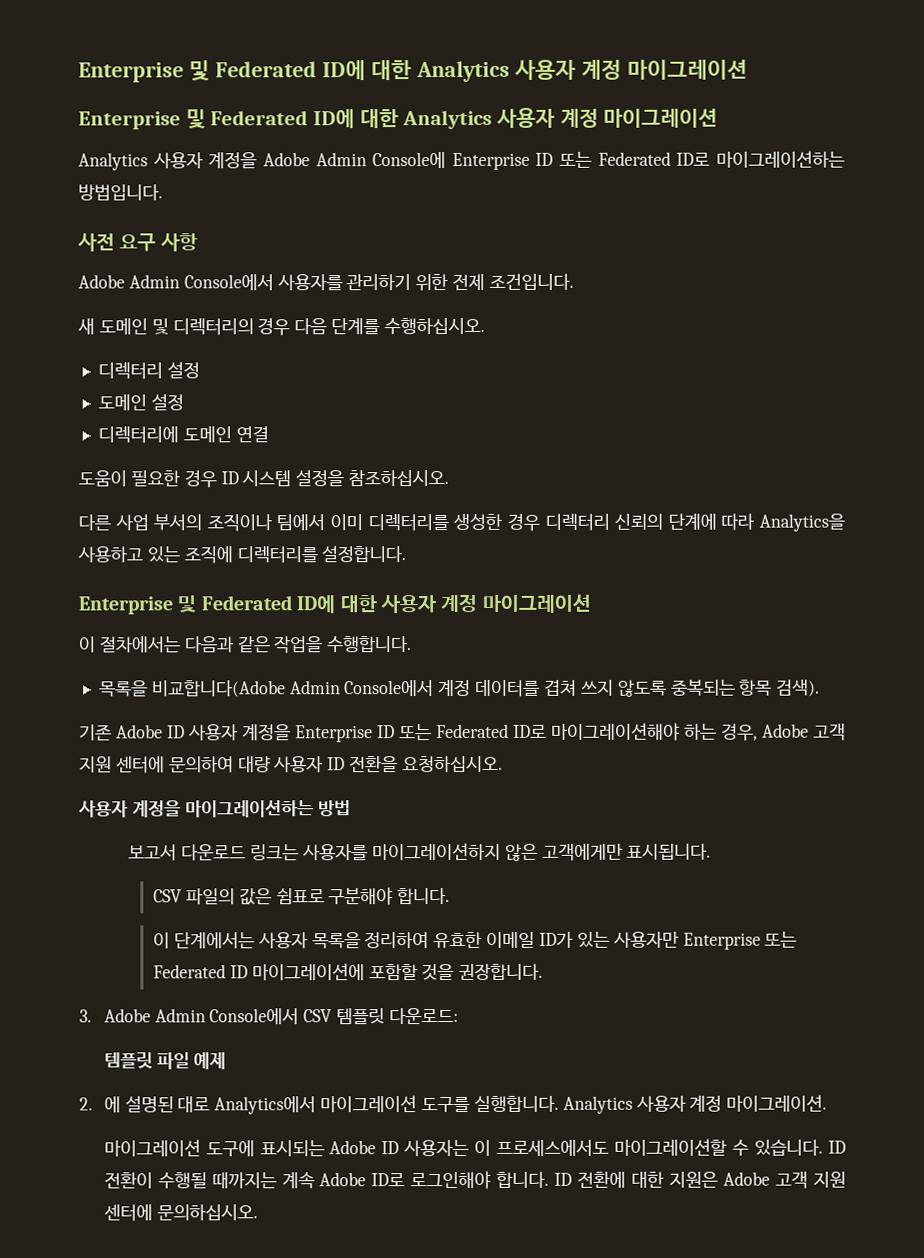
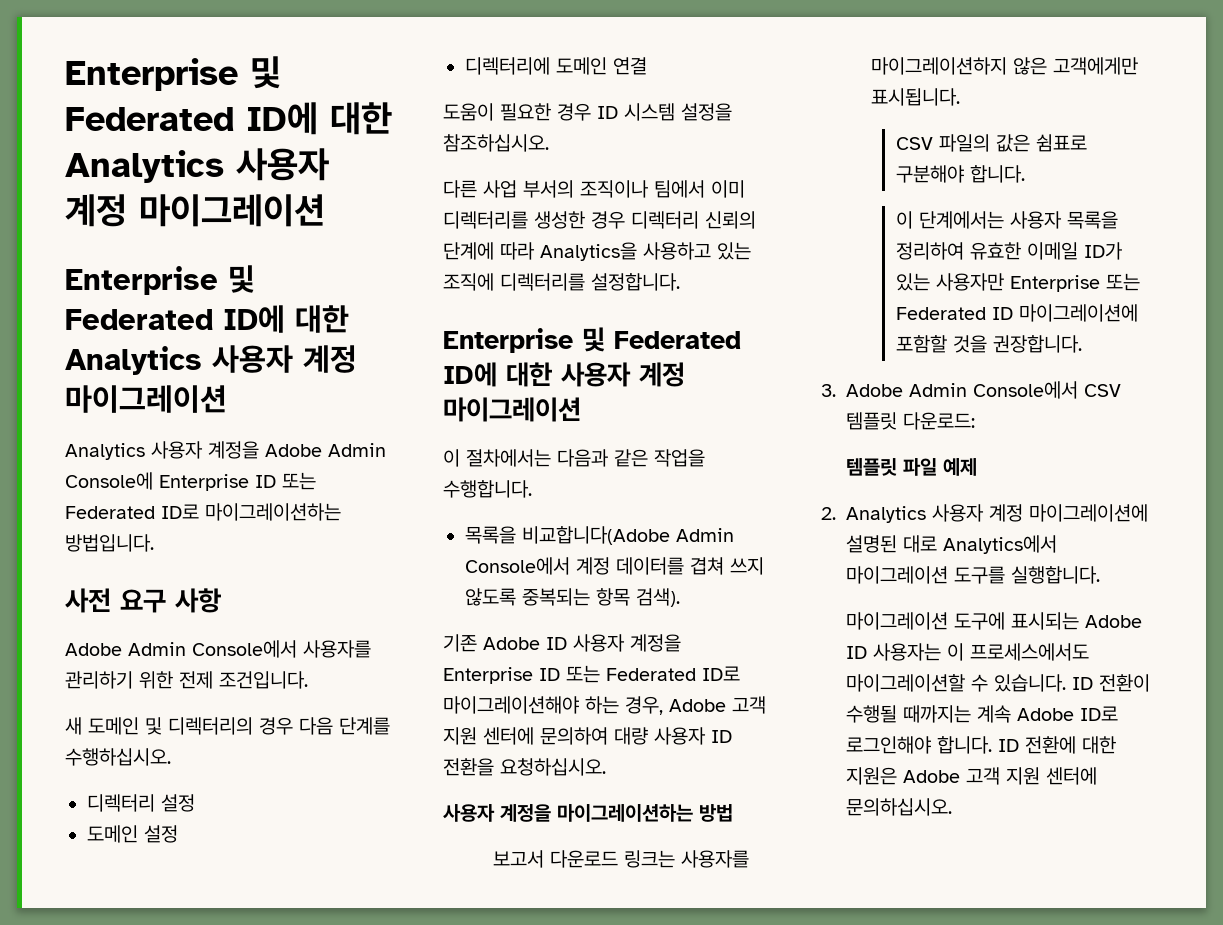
- 2. 에 설명된 대로 Analytics에서 마이그레이션 도구를 실행합니다. Analytics 사용자 계정 마이그레이션.
+ 2. Analytics 사용자 계정 마이그레이션에 설명된 대로 Analytics에서 마이그레이션 도구를 실행합니다.

